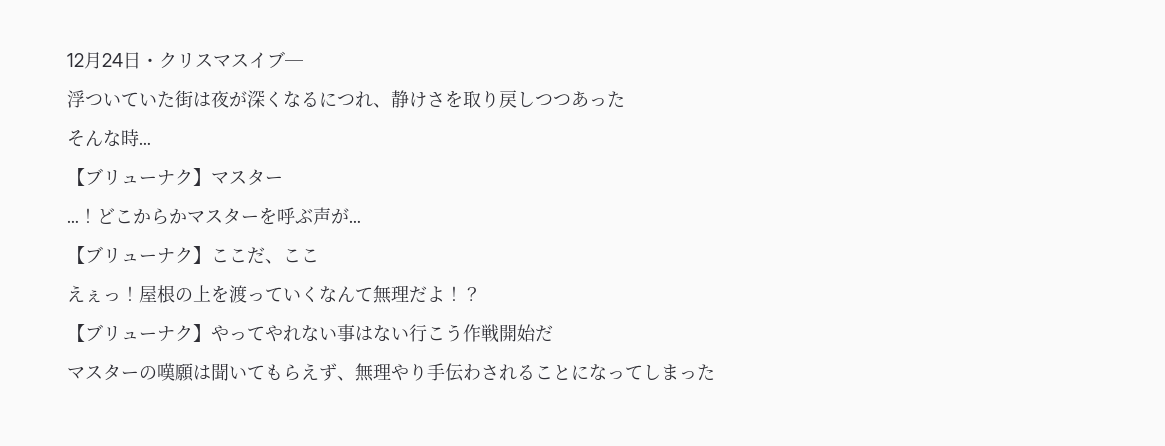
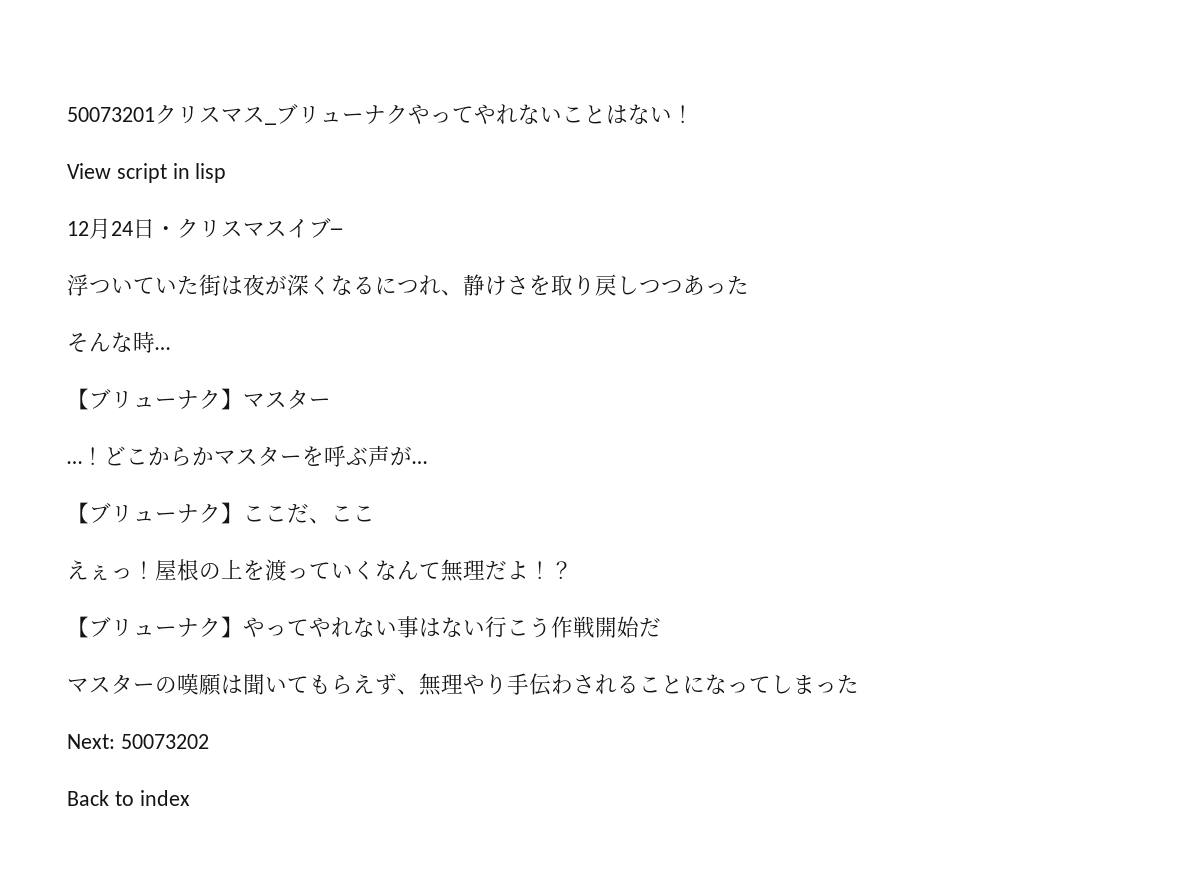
+ 50073201クリスマス_ブリューナクやってやれないことはない！
+ View script in lisp
+ Next: 50073202
+ Back to index

